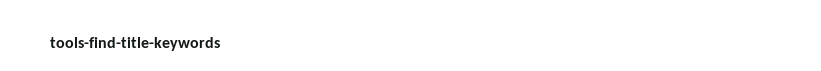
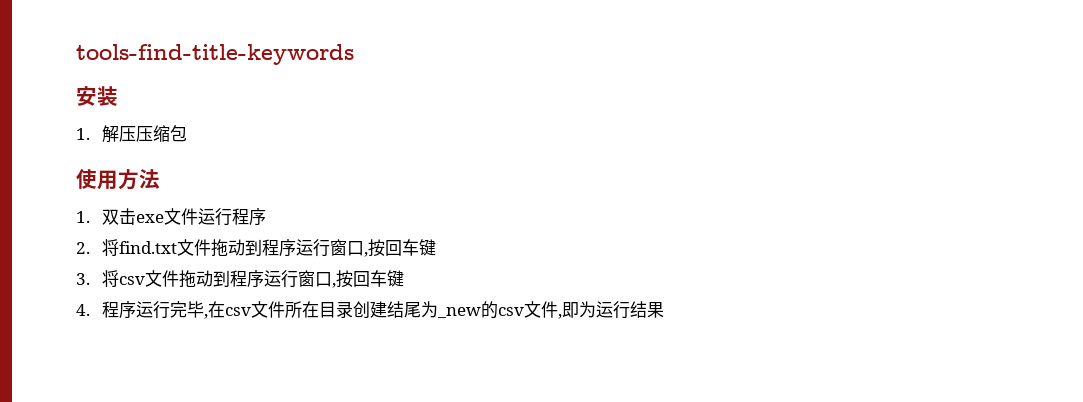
+ 安装
+ 1.解压压缩包
+ 使用方法
+ 1.双击exe文件运行程序
+ 2.将find.txt文件拖动到程序运行窗口,按回车键
+ 3.将csv文件拖动到程序运行窗口,按回车键
+ 4.程序运行完毕,在csv文件所在目录创建结尾为_new的csv文件,即为运行结果

